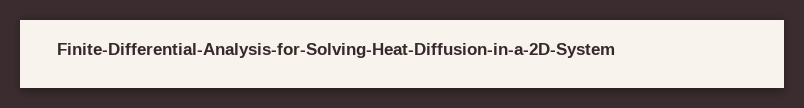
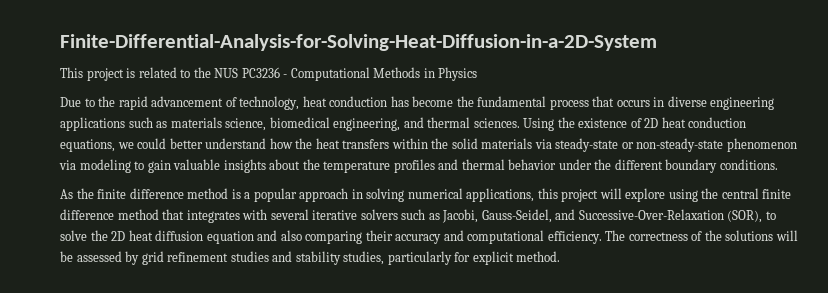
+ This project is related to the NUS PC3236 - Computational Methods in Physics
+ Due to the rapid advancement of technology, heat conduction has become the fundamental process that occurs in diverse engineering applications such as materials science, biomedical engineering, and thermal sciences. Using the existence of 2D heat conduction equations, we could better understand how the heat transfers within the solid materials via steady-state or non-steady-state phenomenon via modeling to gain valuable insights about the temperature profiles and thermal behavior under the different boundary conditions.
+ As the finite difference method is a popular approach in solving numerical applications, this project will explore using the central finite difference method that integrates with several iterative solvers such as Jacobi, Gauss-Seidel, and Successive-Over-Relaxation (SOR), to solve the 2D heat diffusion equation and also comparing their accuracy and computational efficiency. The correctness of the solutions will be assessed by grid refinement studies and stability studies, particularly for explicit method.

